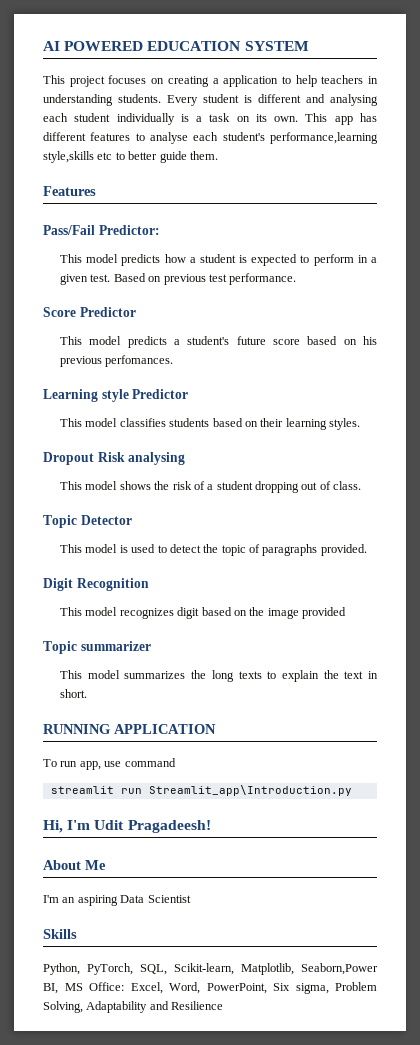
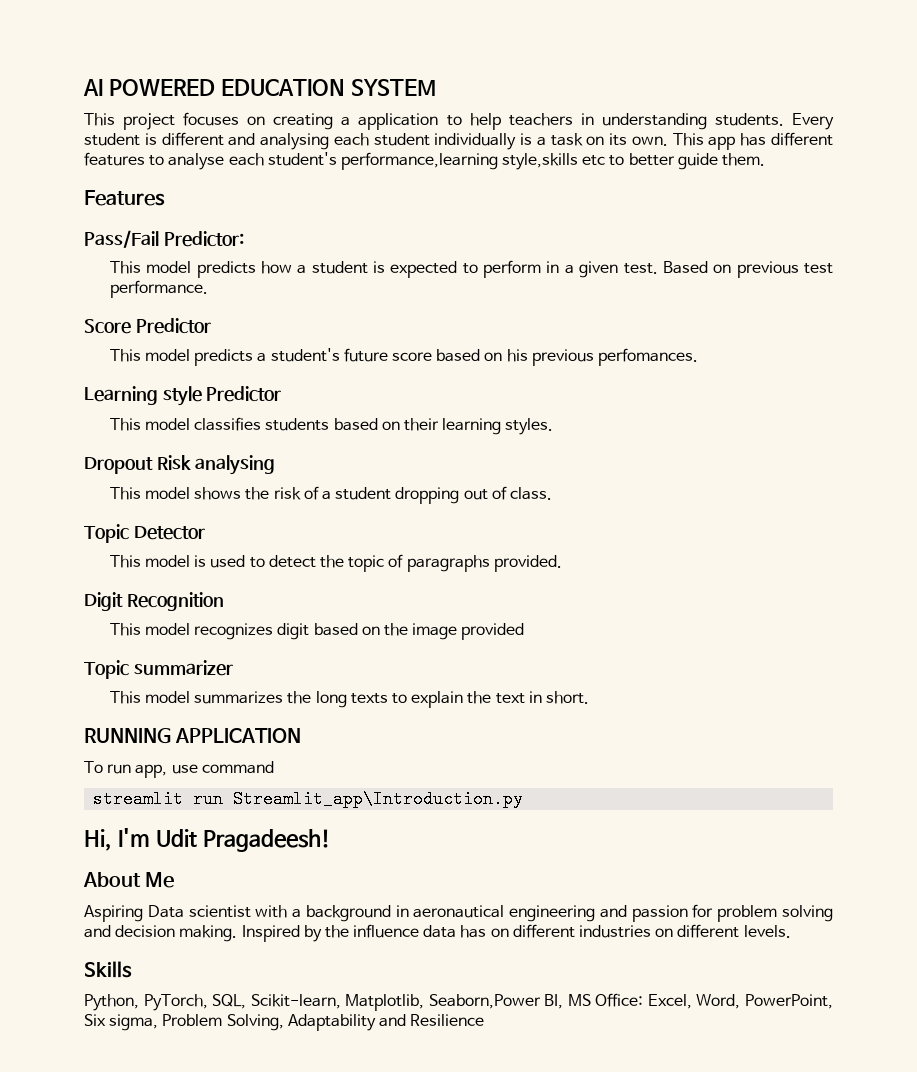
- I'm an aspiring Data Scientist
+ Aspiring Data scientist with a background in aeronautical engineering and passion for problem solving and decision making. Inspired by the influence data has on different industries on different levels.

